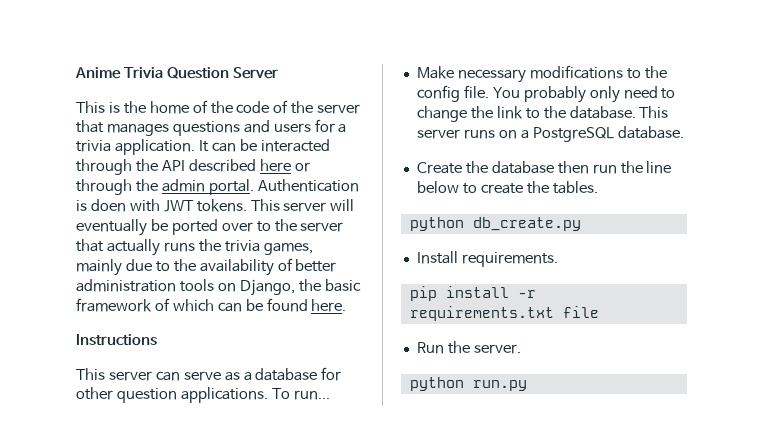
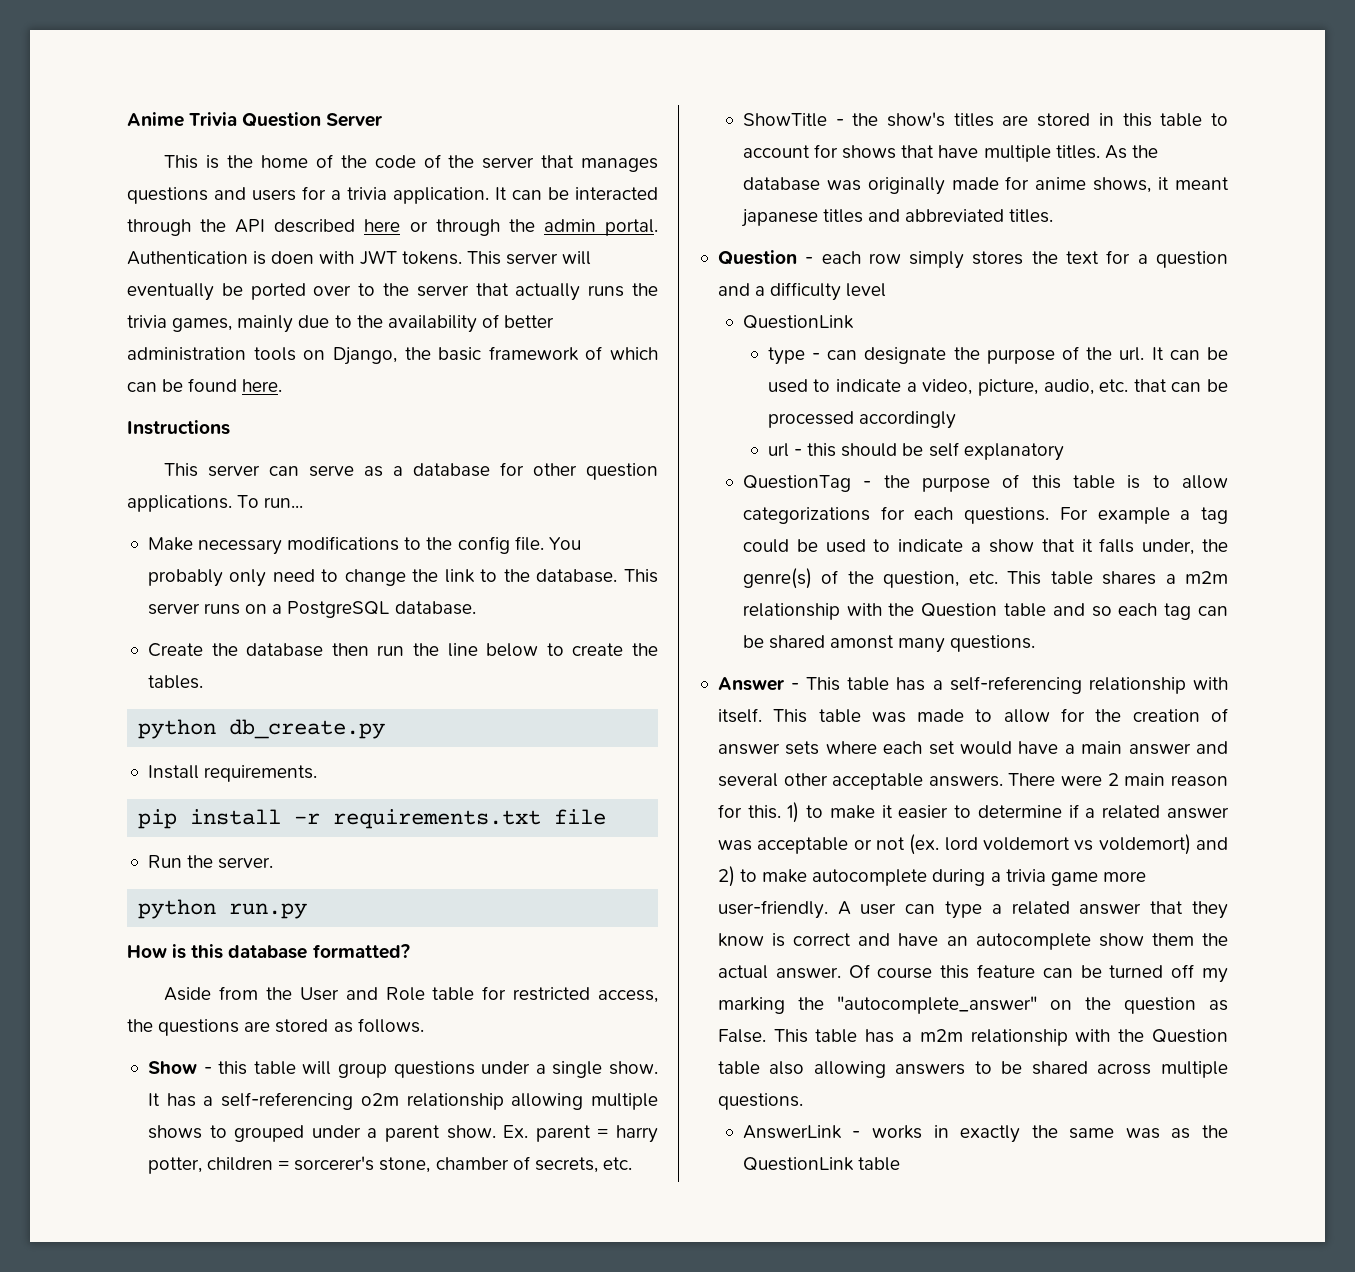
+ How is this database formatted?
+ Aside from the User and Role table for restricted access, the questions are stored as follows.
+ Show - this table will group questions under a single show. It has a self-referencing o2m relationship allowing multiple shows to grouped under a parent show. Ex. parent = harry potter, children = sorcerer's stone, chamber of secrets, etc.
+ ShowTitle - the show's titles are stored in this table to account for shows that have multiple titles. As the database was originally made for anime shows, it meant japanese titles and abbreviated titles.
+ Question - each row simply stores the text for a question and a difficulty level
+ QuestionLink
+ type - can designate the purpose of the url. It can be used to indicate a video, picture, audio, etc. that can be processed accordingly
+ url - this should be self explanatory
+ QuestionTag - the purpose of this table is to allow categorizations for each questions. For example a tag could be used to indicate a show that it falls under, the genre(s) of the question, etc. This table shares a m2m relationship with the Question table and so each tag can be shared amonst many questions.
+ Answer - This table has a self-referencing relationship with itself. This table was made to allow for the creation of answer sets where each set would have a main answer and several other acceptable answers. There were 2 main reason for this. 1) to make it easier to determine if a related answer was acceptable or not (ex. lord voldemort vs voldemort) and 2) to make autocomplete during a trivia game more user-friendly. A user can type a related answer that they know is correct and have an autocomplete show them the actual answer. Of course this feature can be turned off my marking the "autocomplete_answer" on the question as False. This table has a m2m relationship with the Question table also allowing answers to be shared across multiple questions.
+ AnswerLink - works in exactly the same was as the QuestionLink table

